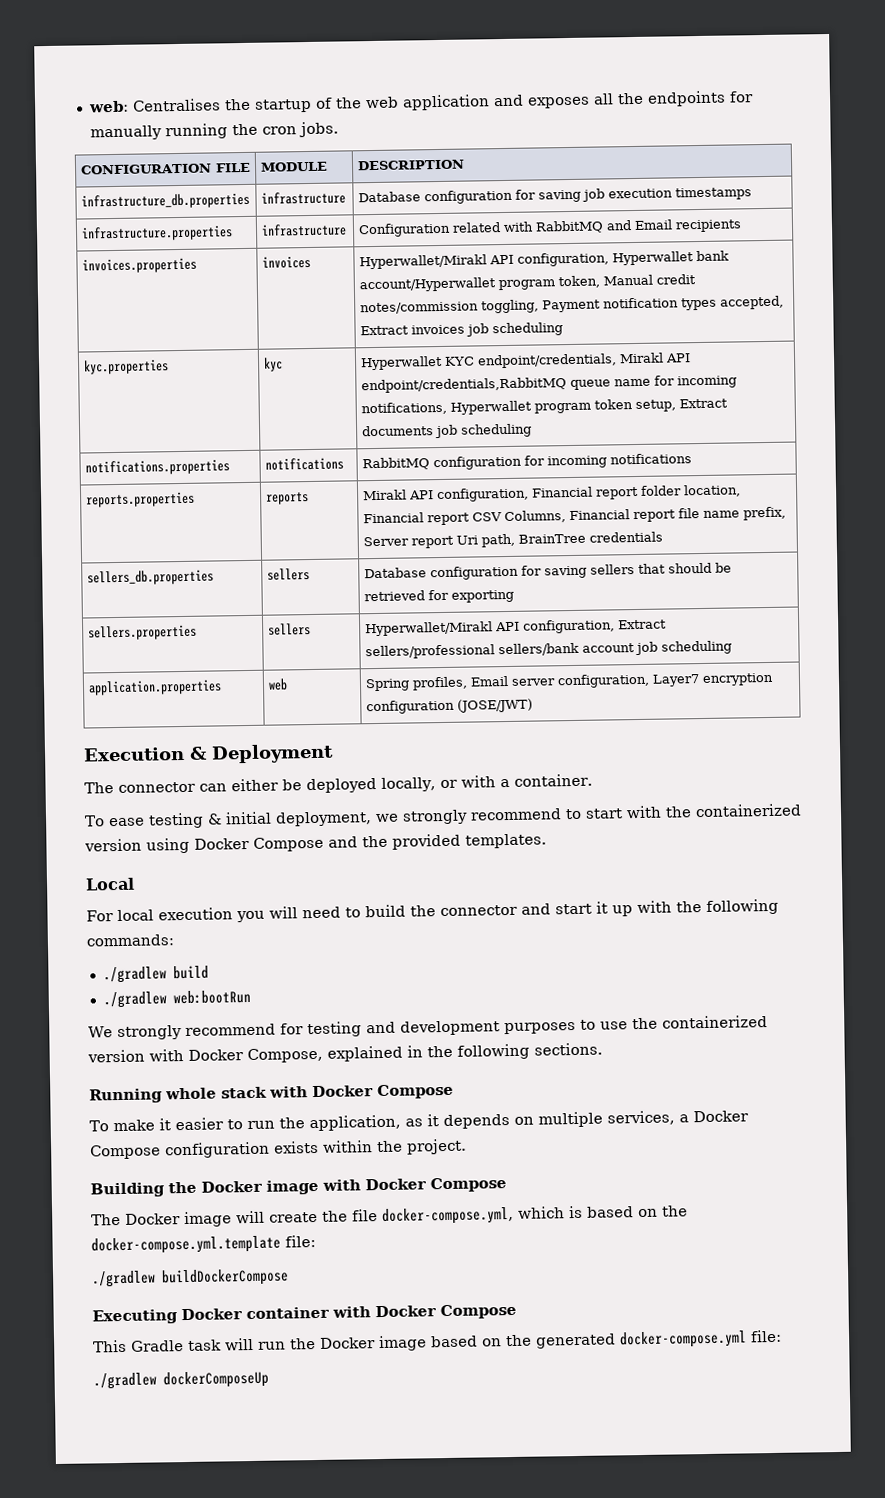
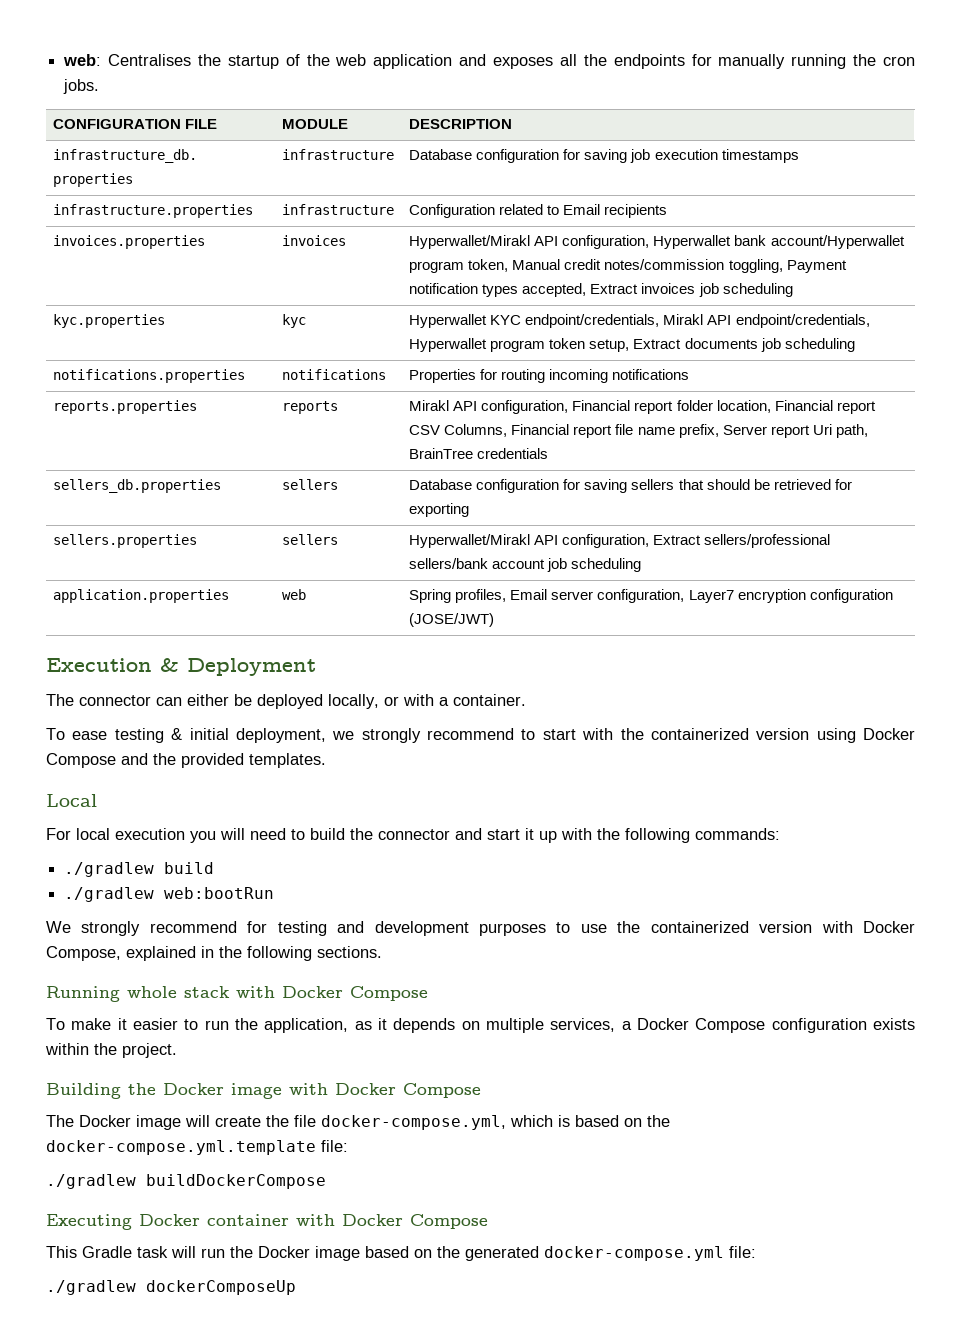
- infrastructure.properties | infrastructure | Configuration related with RabbitMQ and Email recipients
+ infrastructure.properties | infrastructure | Configuration related to Email recipients
- kyc.properties | kyc | Hyperwallet KYC endpoint/credentials, Mirakl API endpoint/credentials,RabbitMQ queue name for incoming notifications, Hyperwallet program token setup, Extract documents job scheduling
+ kyc.properties | kyc | Hyperwallet KYC endpoint/credentials, Mirakl API endpoint/credentials, Hyperwallet program token setup, Extract documents job scheduling
- notifications.properties | notifications | RabbitMQ configuration for incoming notifications
+ notifications.properties | notifications | Properties for routing incoming notifications

